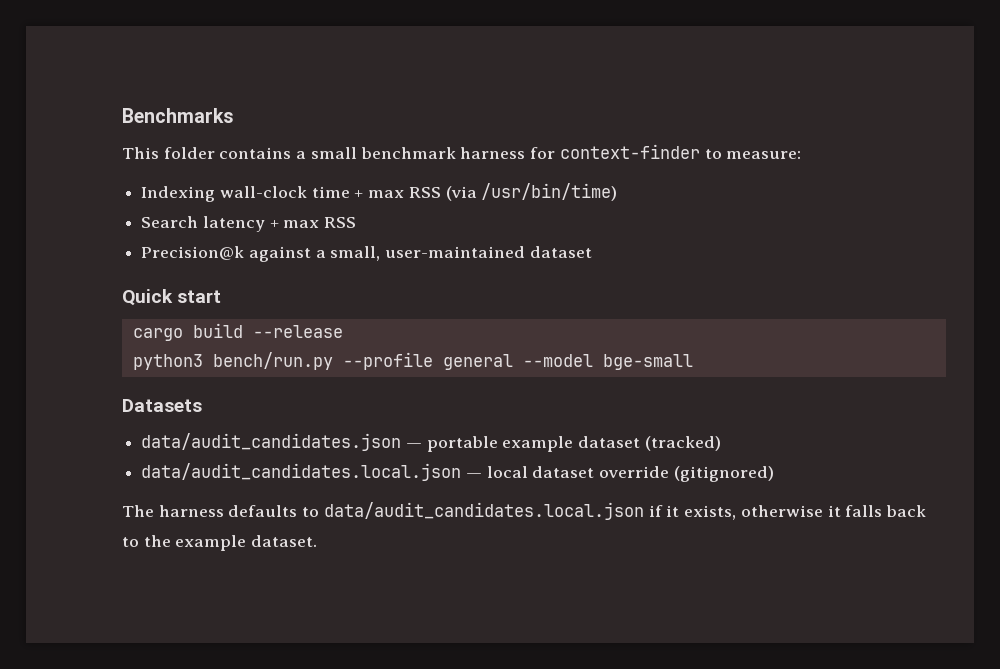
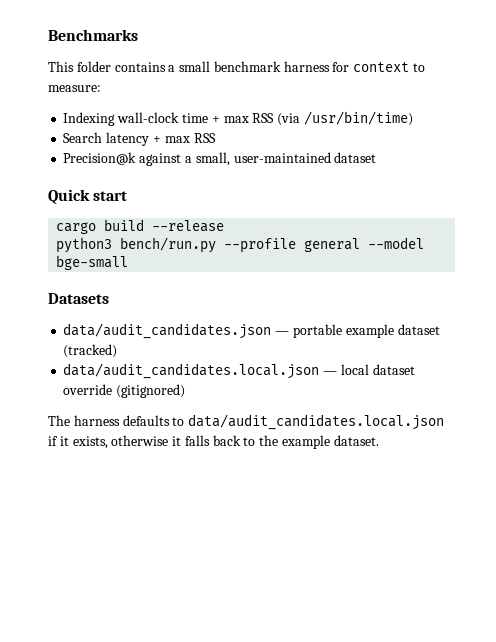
- This folder contains a small benchmark harness for context-finder to measure:
+ This folder contains a small benchmark harness for context to measure:

